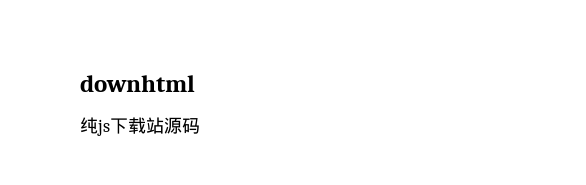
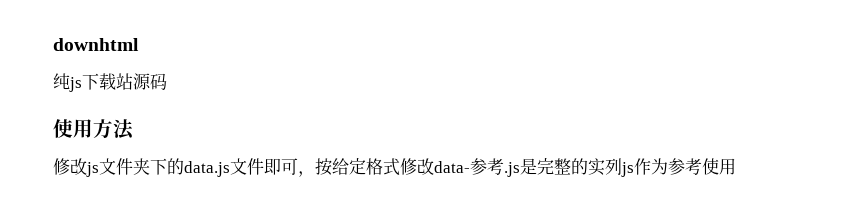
+ 使用方法
+ 修改js文件夹下的data.js文件即可，按给定格式修改data-参考.js是完整的实列js作为参考使用

